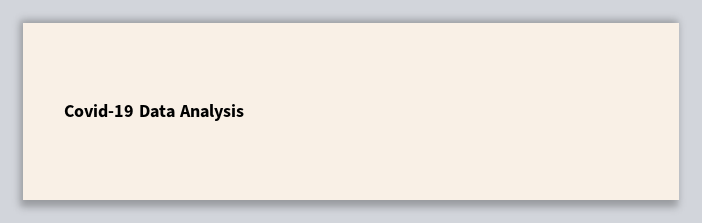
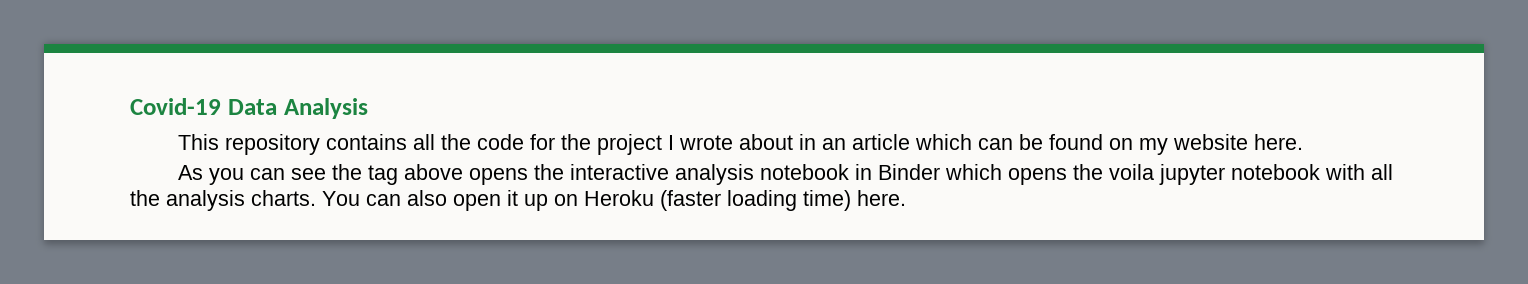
+ This repository contains all the code for the project I wrote about in an article which can be found on my website here.
+ As you can see the tag above opens the interactive analysis notebook in Binder which opens the voila jupyter notebook with all the analysis charts. You can also open it up on Heroku (faster loading time) here.

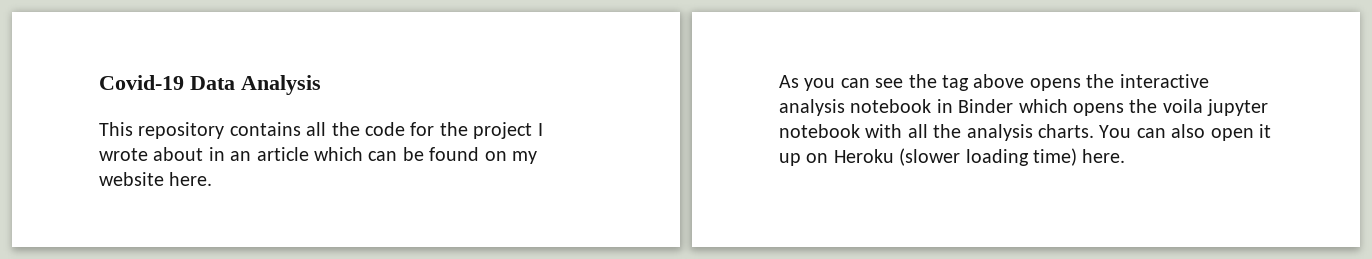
- You can also open it up on Heroku (faster loading time) here.
+ You can also open it up on Heroku (slower loading time) here.

